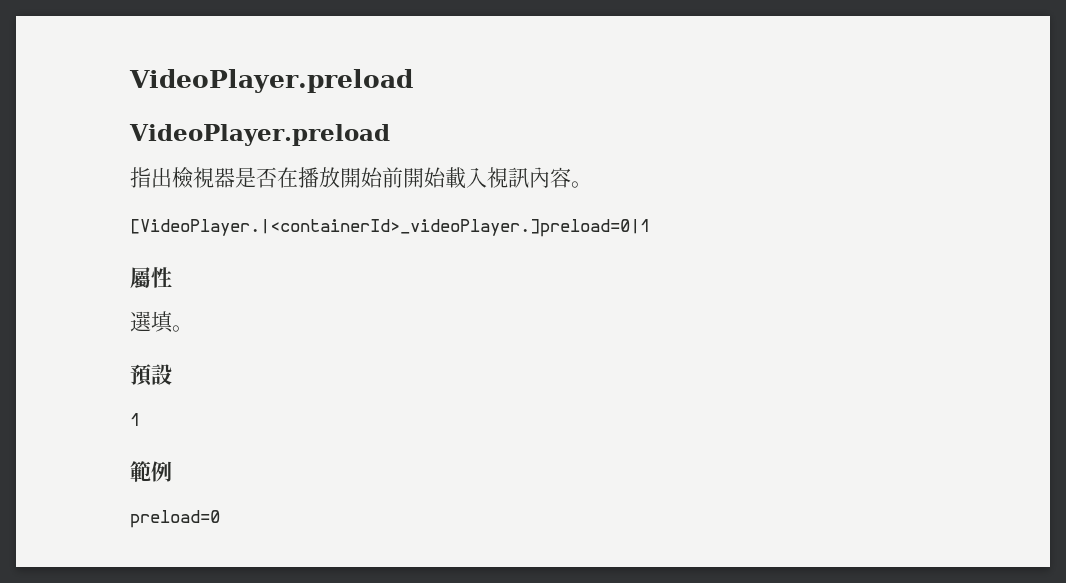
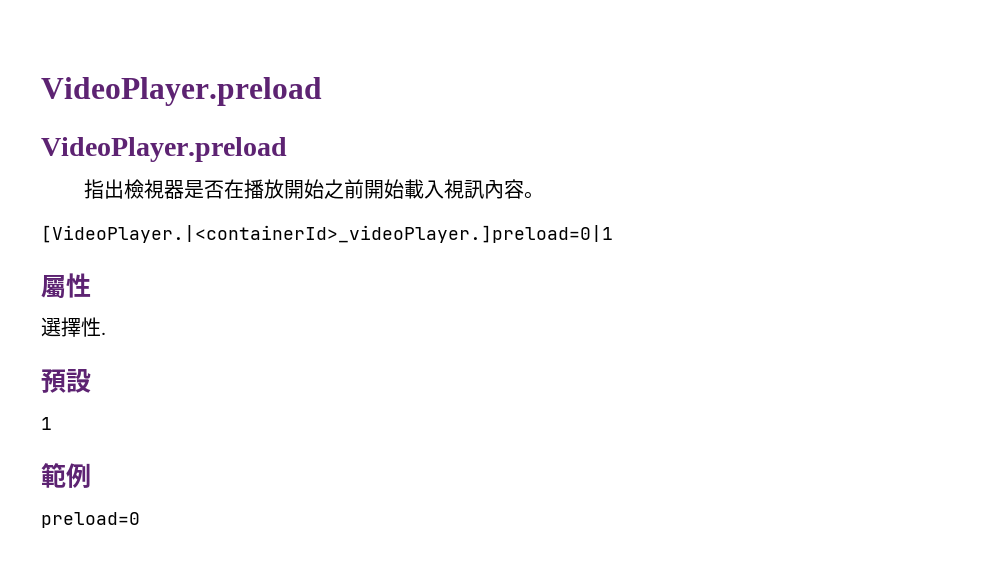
- 指出檢視器是否在播放開始前開始載入視訊內容。
+ 指出檢視器是否在播放開始之前開始載入視訊內容。
- 選填。
+ 選擇性.

